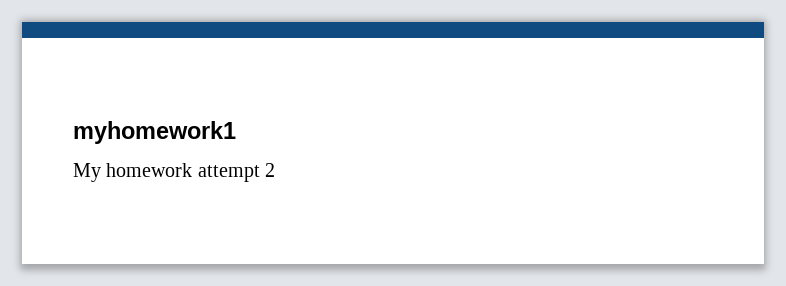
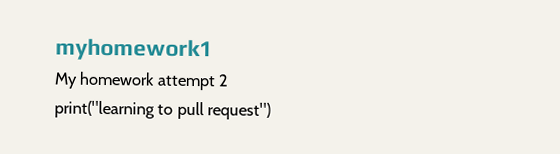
+ print("learning to pull request")

